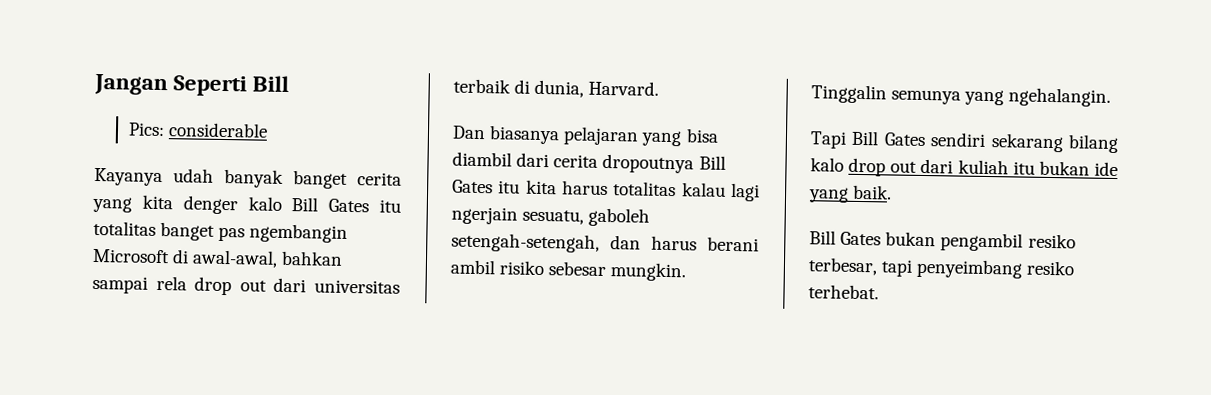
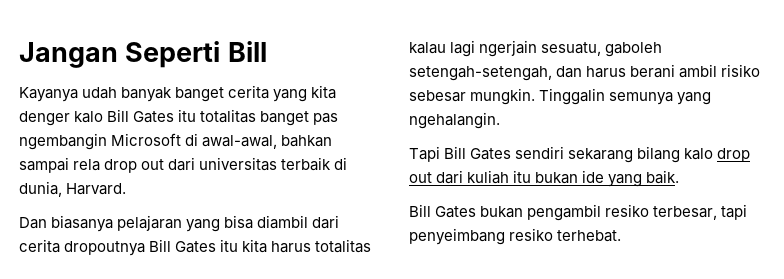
- Pics: considerable

